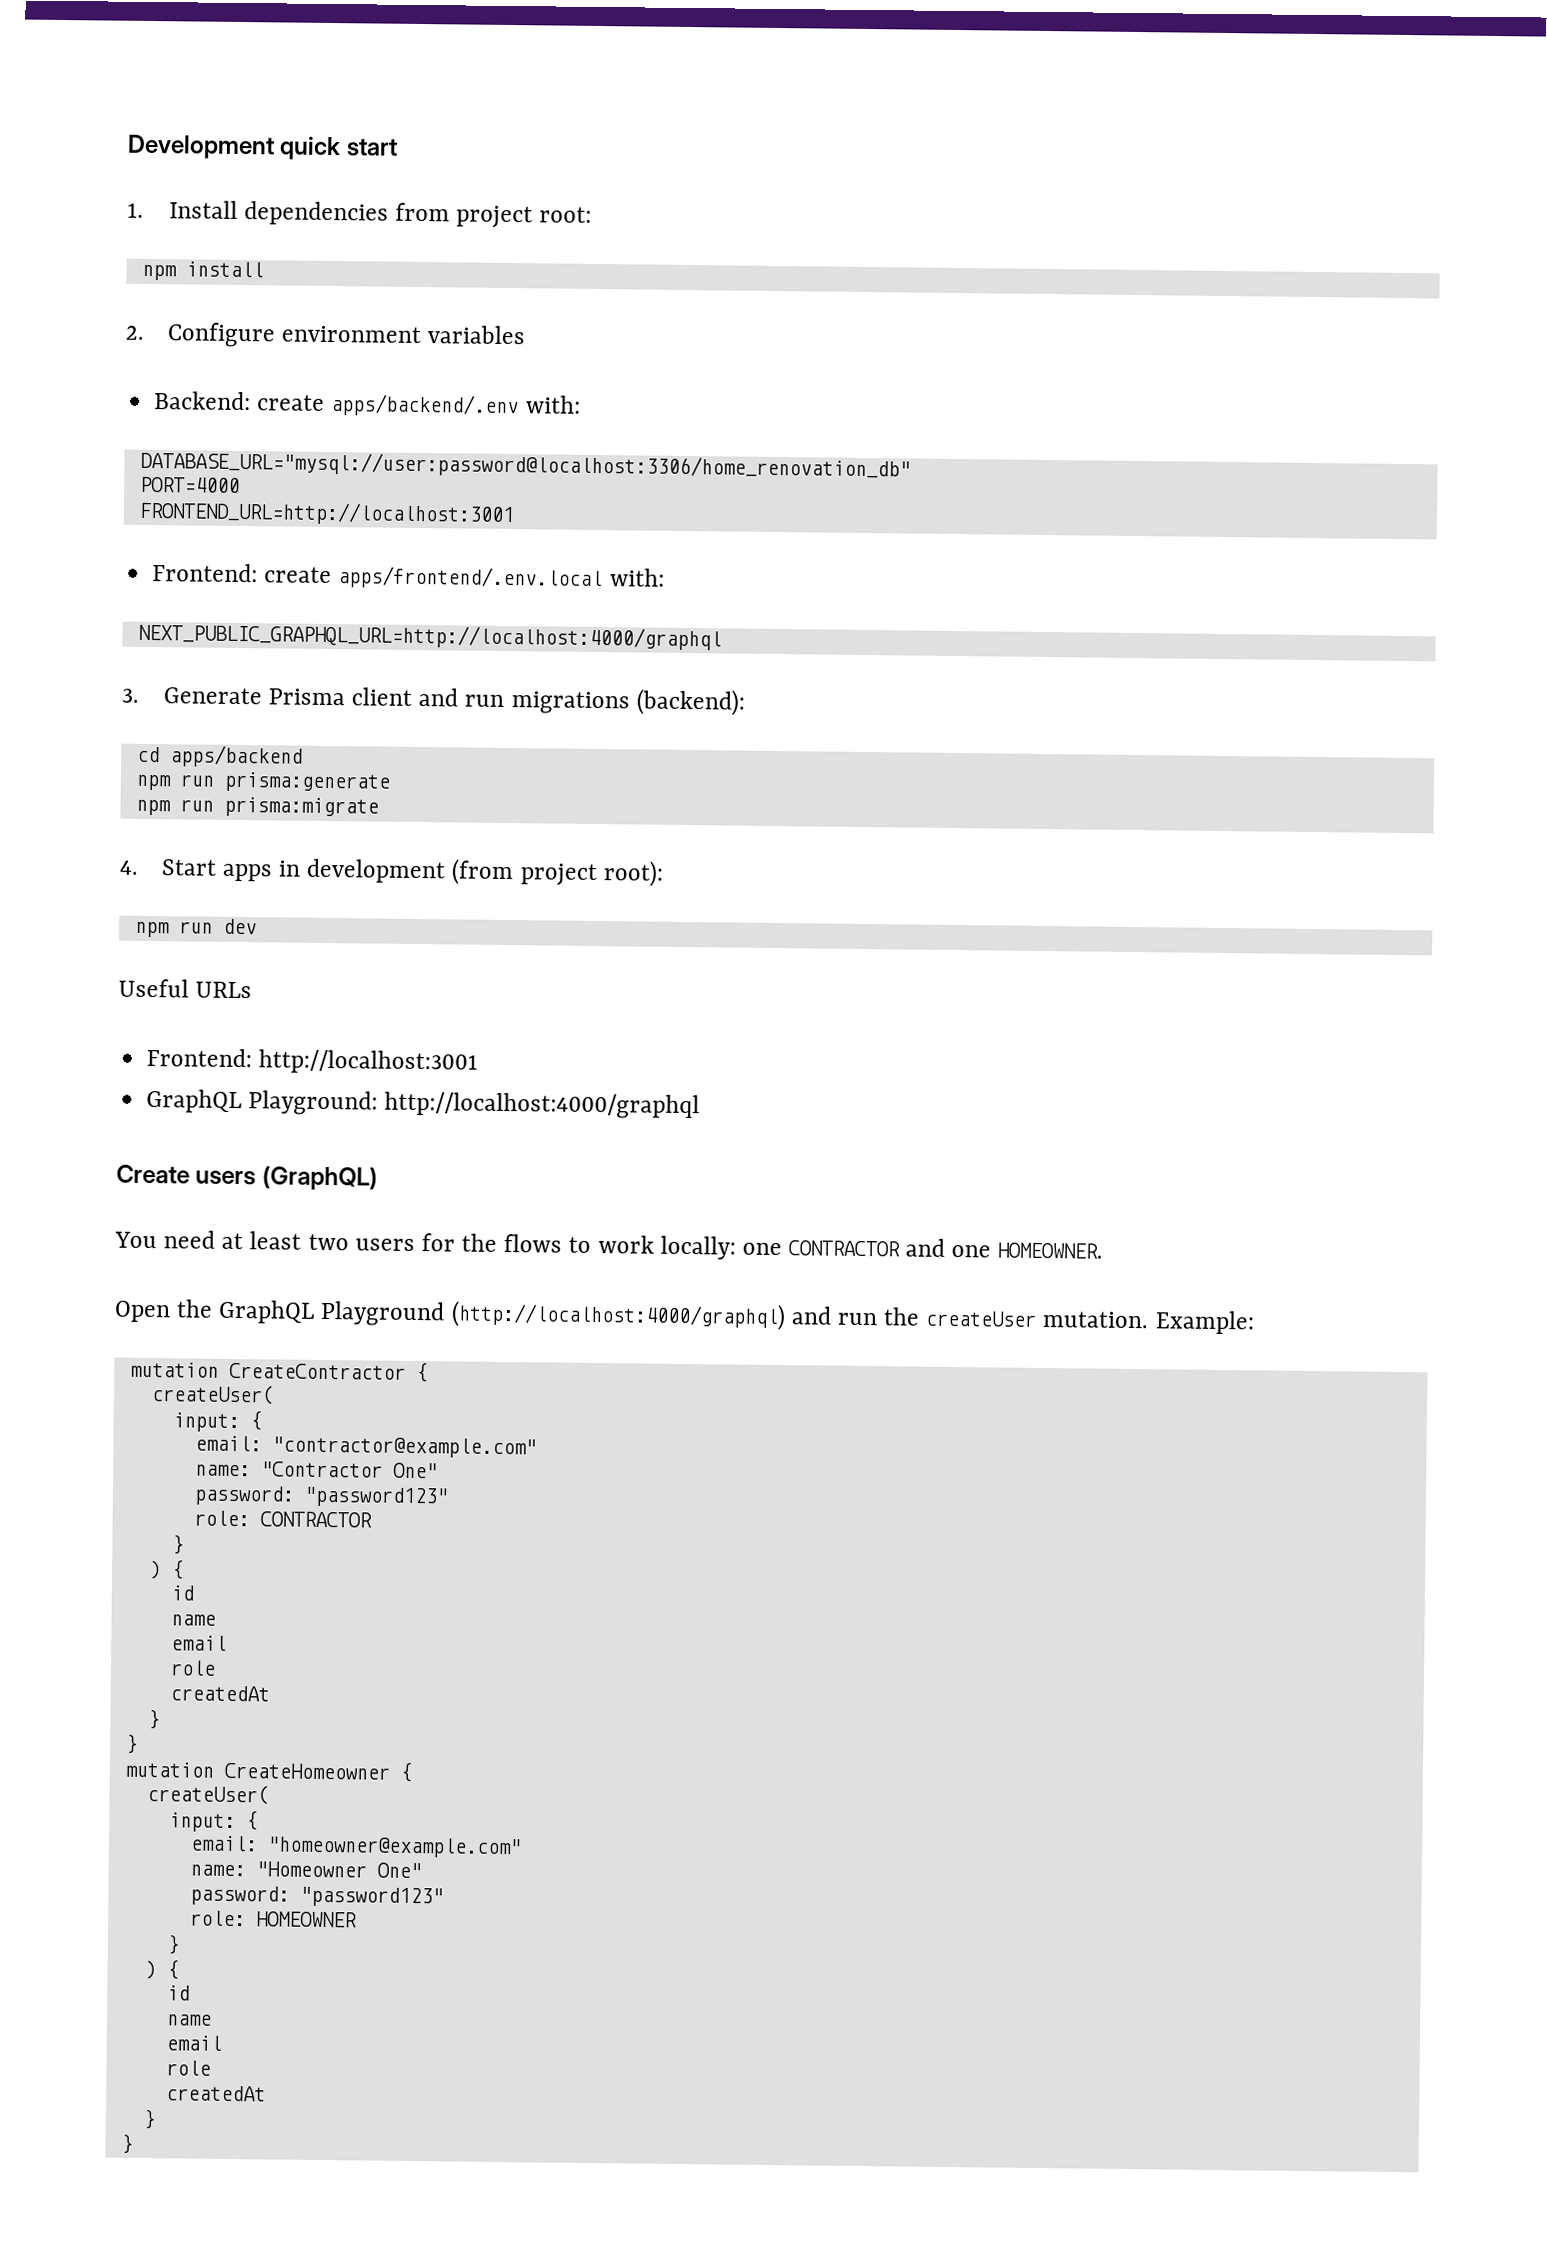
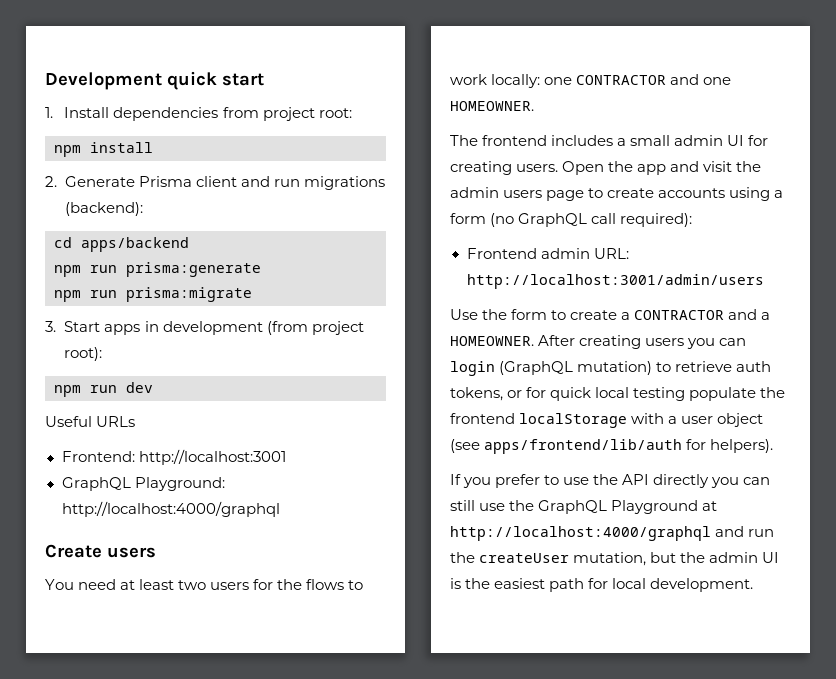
- 2. Configure environment variables
- Backend: create apps/backend/.env with:
- DATABASE_URL="mysql://user:password@localhost:3306/home_renovation_db"
- PORT=4000
- FRONTEND_URL=http://localhost:3001
- Frontend: create apps/frontend/.env.local with:
- NEXT_PUBLIC_GRAPHQL_URL=http://localhost:4000/graphql
- 3. Generate Prisma client and run migrations (backend):
+ 2. Generate Prisma client and run migrations (backend):
- 4. Start apps in development (from project root):
+ 3. Start apps in development (from project root):
- Create users (GraphQL)
+ Create users
- Open the GraphQL Playground (http://localhost:4000/graphql) and run the createUser mutation. Example:
- mutation CreateContractor {
- createUser(
- input: {
- email: "contractor@example.com"
- name: "Contractor One"
- password: "password123"
- role: CONTRACTOR
- }
- ) {
- id
- name
- email
- role
- createdAt
- }
- }
- mutation CreateHomeowner {
- createUser(
- input: {
- email: "homeowner@example.com"
- name: "Homeowner One"
- password: "password123"
- role: HOMEOWNER
- }
- ) {
- id
- name
- email
- role
- createdAt
- }
- }
+ The frontend includes a small admin UI for creating users. Open the app and visit the admin users page to create accounts using a form (no GraphQL call required):
+ Frontend admin URL: http://localhost:3001/admin/users
+ Use the form to create a CONTRACTOR and a HOMEOWNER. After creating users you can login (GraphQL mutation) to retrieve auth tokens, or for quick local testing populate the frontend localStorage with a user object (see apps/frontend/lib/auth for helpers).
+ If you prefer to use the API directly you can still use the GraphQL Playground at http://localhost:4000/graphql and run the createUser mutation, but the admin UI is the easiest path for local development.

